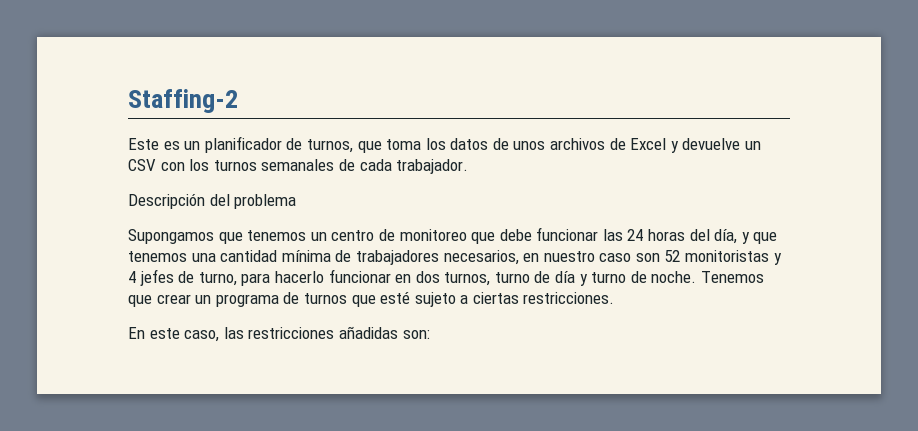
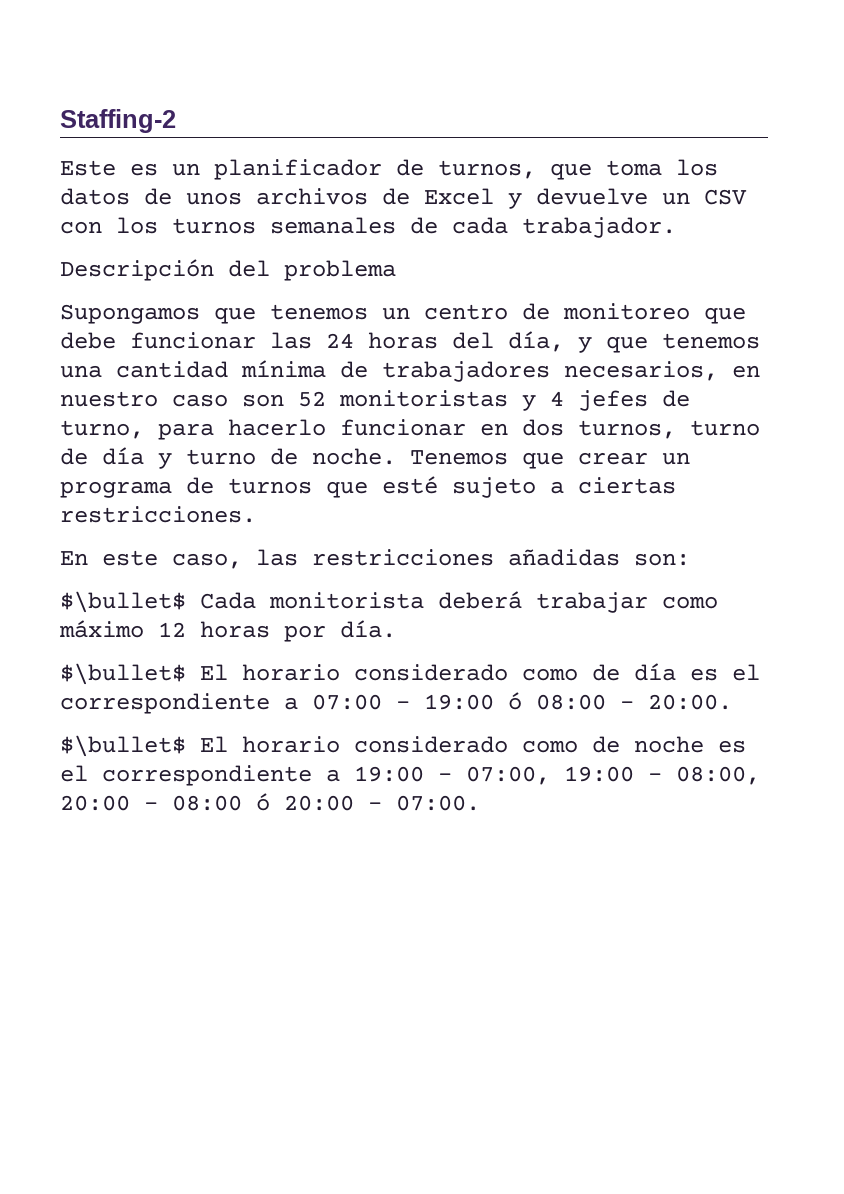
+ $\bullet$ Cada monitorista deberá trabajar como máximo 12 horas por día.
+ $\bullet$ El horario considerado como de día es el correspondiente a 07:00 - 19:00 ó 08:00 - 20:00.
+ $\bullet$ El horario considerado como de noche es el correspondiente a 19:00 - 07:00, 19:00 - 08:00, 20:00 - 08:00 ó 20:00 - 07:00.

